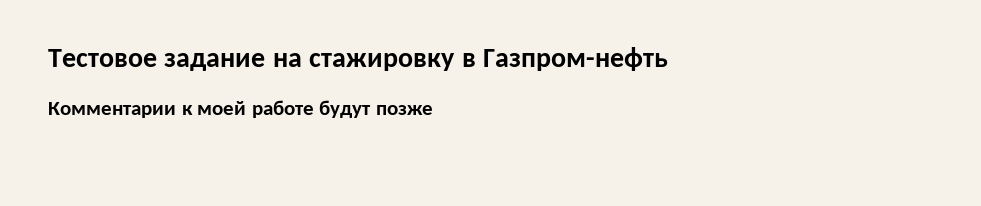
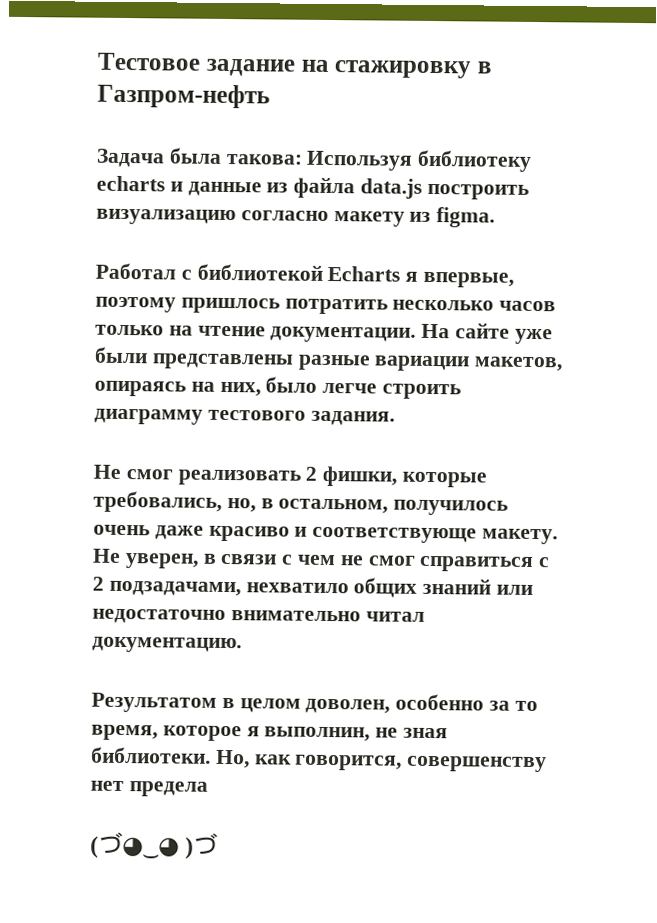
- Комментарии к моей работе будут позже
+ Задача была такова: Используя библиотеку echarts и данные из файла data.js построить визуализацию согласно макету из figma.
+ Работал с библиотекой Echarts я впервые, поэтому пришлось потратить несколько часов только на чтение документации. На сайте уже были представлены разные вариации макетов, опираясь на них, было легче строить диаграмму тестового задания.
+ Не смог реализовать 2 фишки, которые требовались, но, в остальном, получилось очень даже красиво и соответствующе макету. Не уверен, в связи с чем не смог справиться с 2 подзадачами, нехватило общих знаний или недостаточно внимательно читал документацию.
+ Результатом в целом доволен, особенно за то время, которое я выполнин, не зная библиотеки. Но, как говорится, совершенству нет предела
+ (づ◕‿◕ )づ

